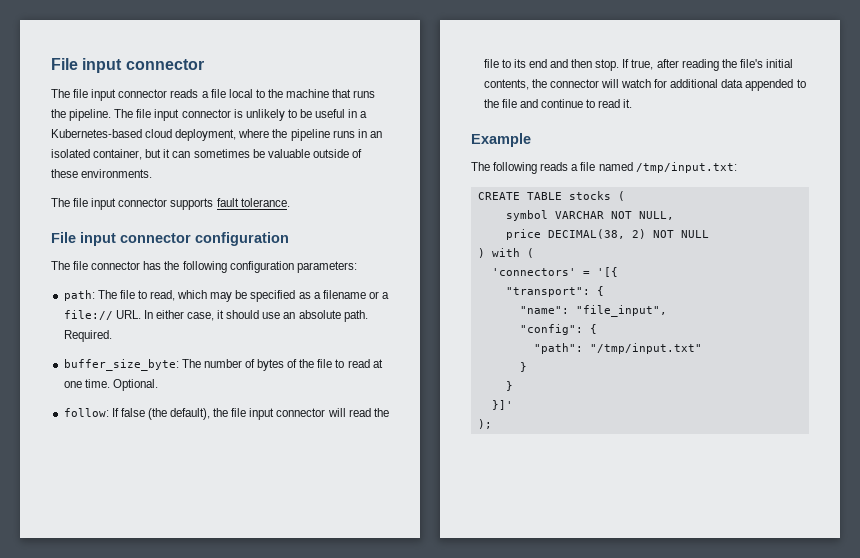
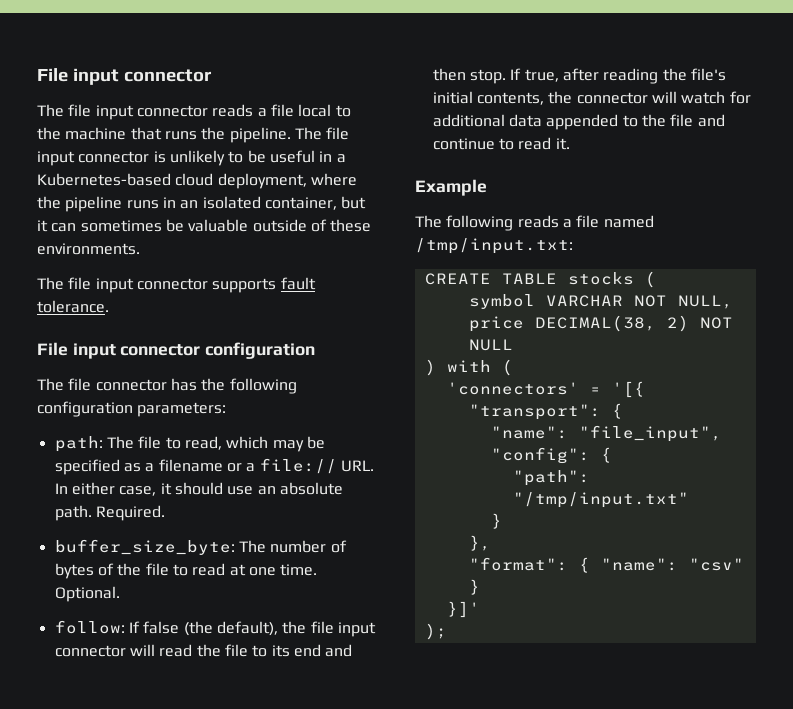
  "path": "/tmp/input.txt"
  }
- }
+ },
+ "format": { "name": "csv" }

